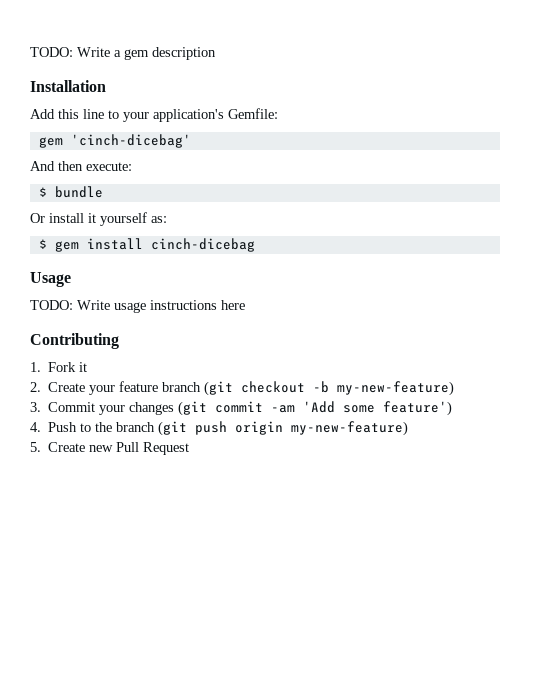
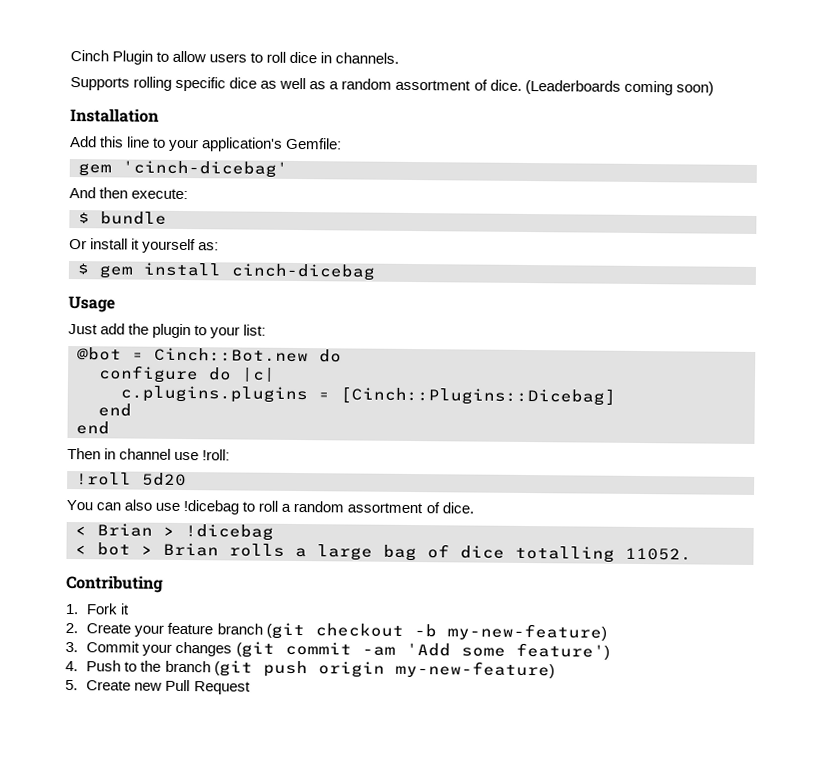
- TODO: Write a gem description
+ Cinch Plugin to allow users to roll dice in channels.
+ Supports rolling specific dice as well as a random assortment of dice. (Leaderboards coming soon)
- TODO: Write usage instructions here
+ Just add the plugin to your list:
+ @bot = Cinch::Bot.new do
+ configure do |c|
+ c.plugins.plugins = [Cinch::Plugins::Dicebag]
+ end
+ end
+ Then in channel use !roll:
+ !roll 5d20
+ You can also use !dicebag to roll a random assortment of dice.
+ < Brian > !dicebag
+ < bot > Brian rolls a large bag of dice totalling 11052.

